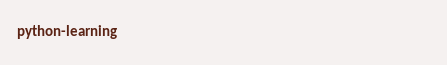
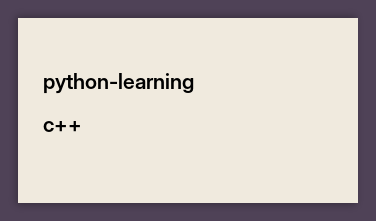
+ c++

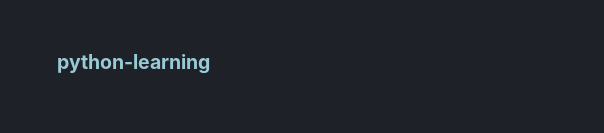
- c++

